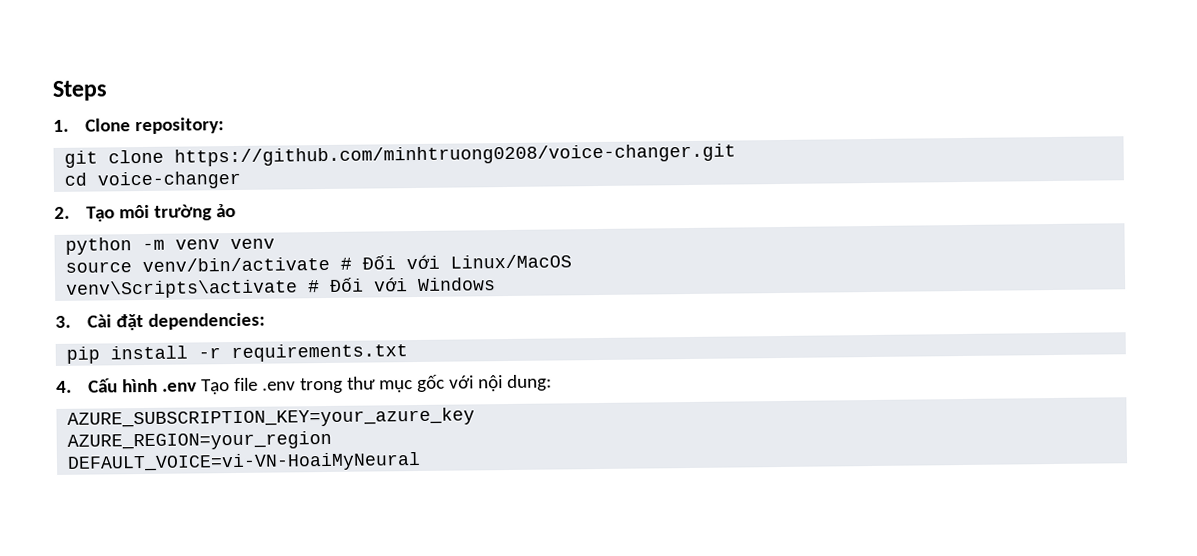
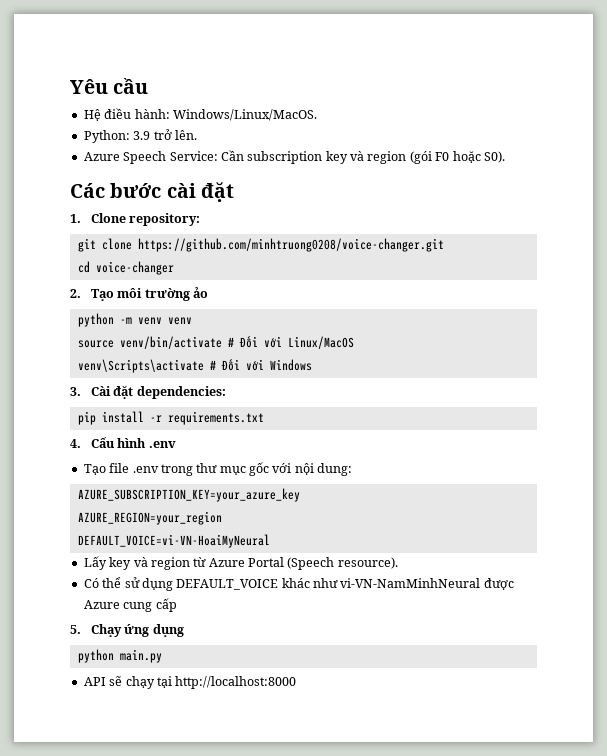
- Steps
+ Yêu cầu
+ Hệ điều hành: Windows/Linux/MacOS.
+ Python: 3.9 trở lên.
+ Azure Speech Service: Cần subscription key và region (gói F0 hoặc S0).
+ Các bước cài đặt
- 4. Cấu hình .env Tạo file .env trong thư mục gốc với nội dung:
+ 4. Cấu hình .env
+ Tạo file .env trong thư mục gốc với nội dung:
+ Lấy key và region từ Azure Portal (Speech resource).
+ Có thể sử dụng DEFAULT_VOICE khác như vi-VN-NamMinhNeural được Azure cung cấp
+ 5. Chạy ứng dụng
+ python main.py
+ API sẽ chạy tại http://localhost:8000

